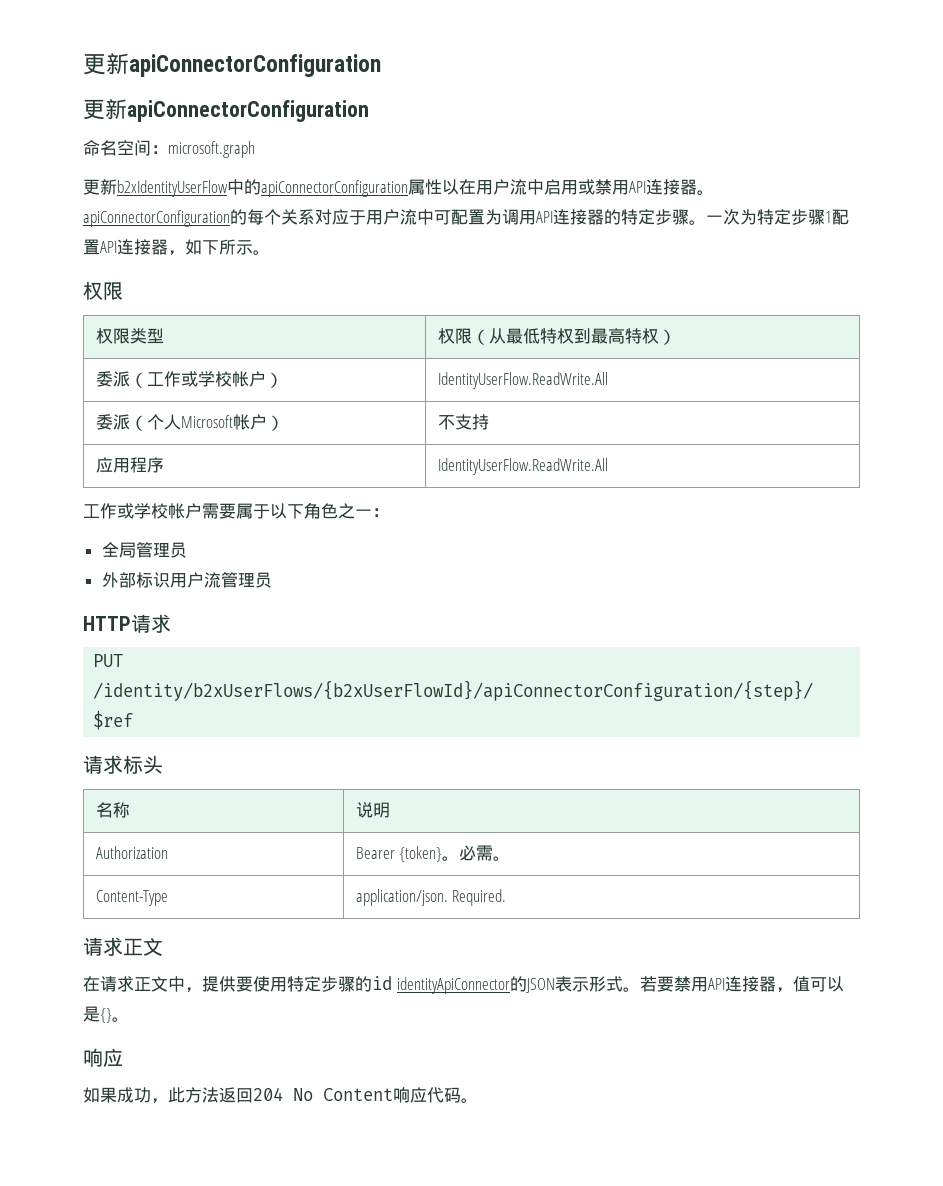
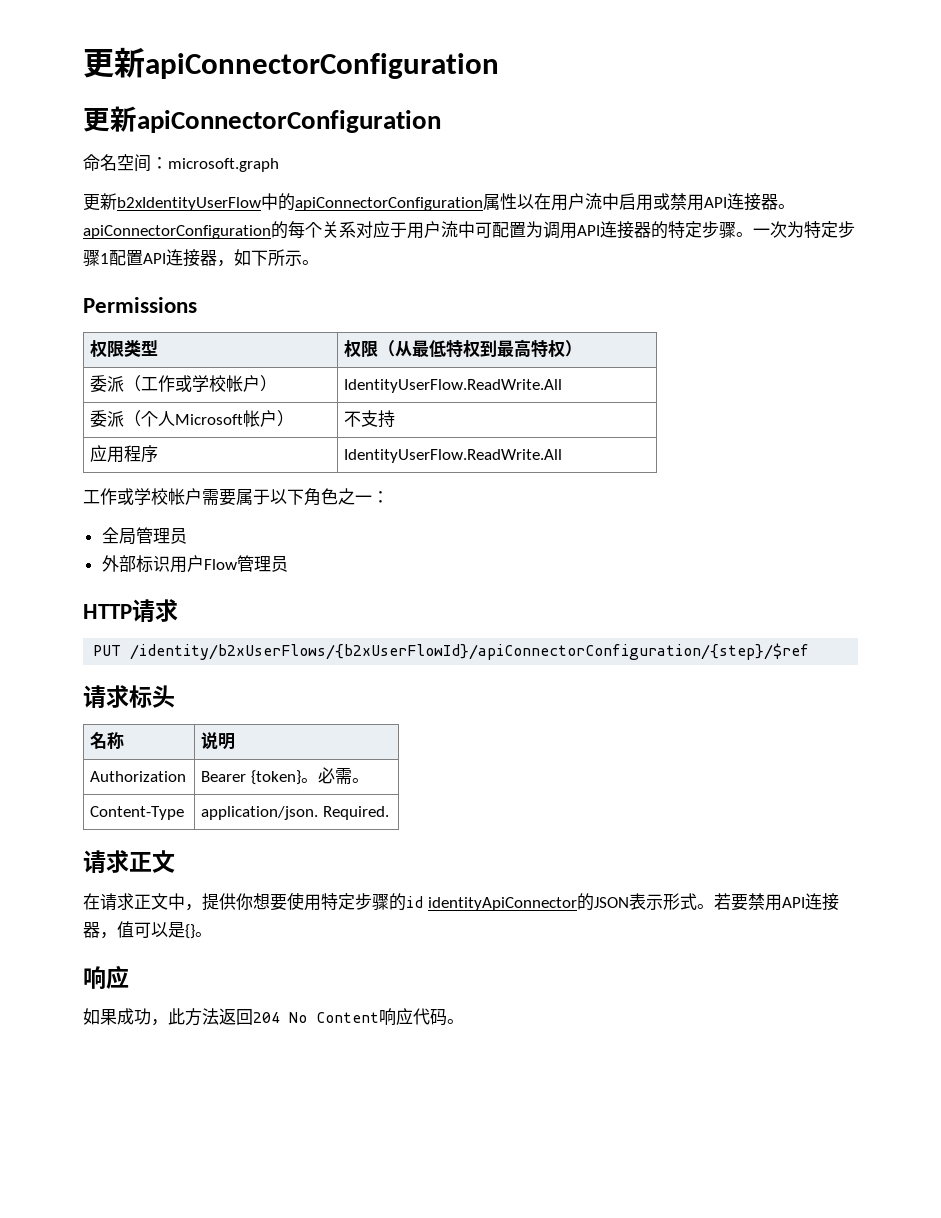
  一次为特定步骤1配置API连接器，如下所示。
- 权限
+ Permissions
- 外部标识用户流管理员
+ 外部标识用户Flow管理员
- 在请求正文中，提供要使用特定步骤的id identityApiConnector的JSON表示形式。
+ 在请求正文中，提供你想要使用特定步骤的id identityApiConnector的JSON表示形式。

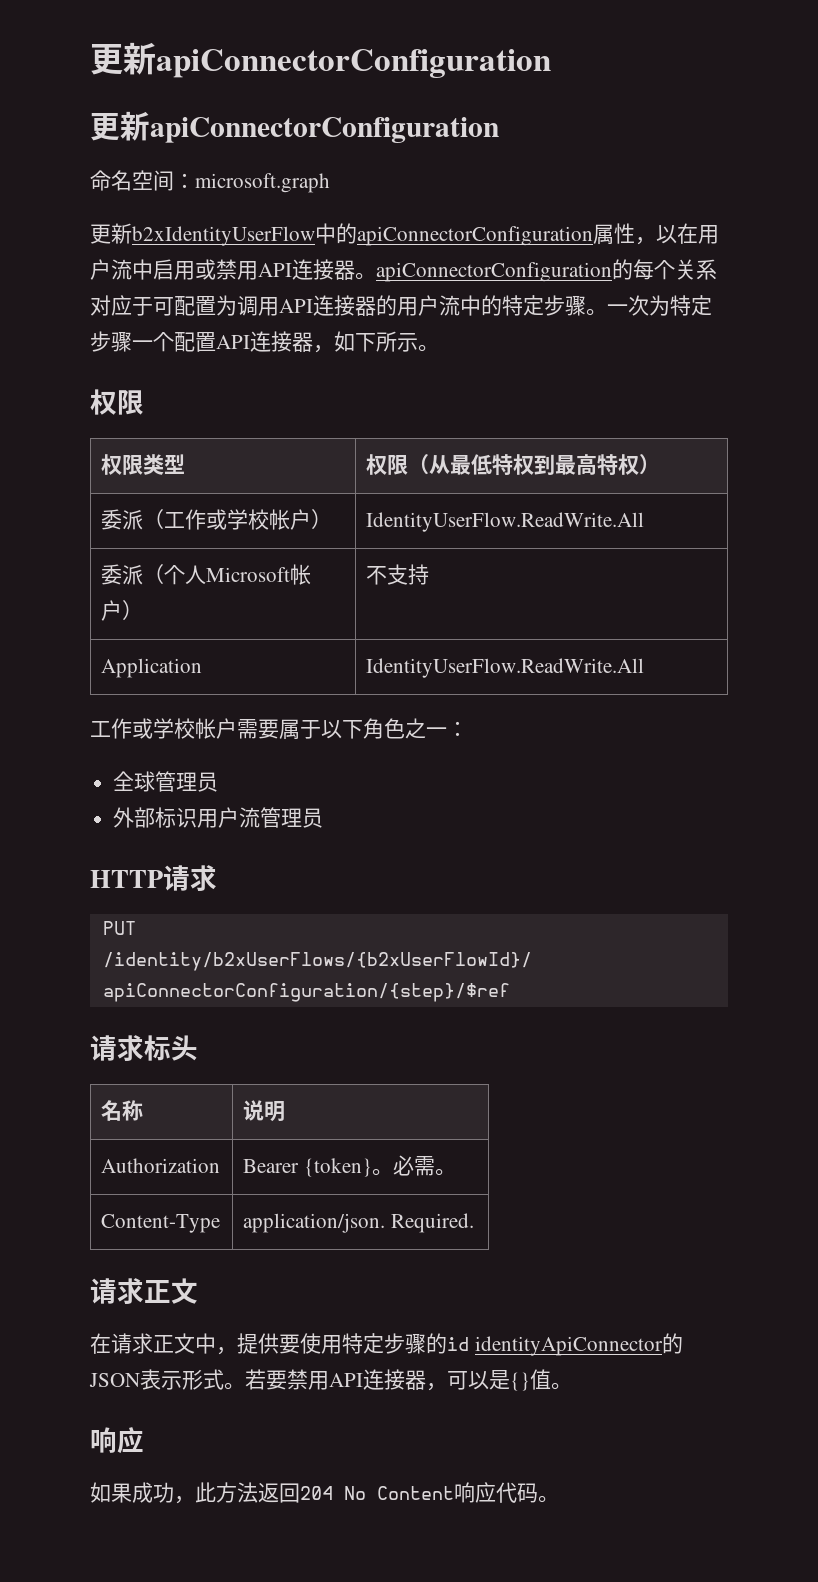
- 更新b2xIdentityUserFlow中的apiConnectorConfiguration属性以在用户流中启用或禁用API连接器。apiConnectorConfiguration的每个关系对应于用户流中可配置为调用API连接器的特定步骤。
+ 更新b2xIdentityUserFlow中的apiConnectorConfiguration属性，以在用户流中启用或禁用API连接器。apiConnectorConfiguration的每个关系对应于可配置为调用API连接器的用户流中的特定步骤。
- 一次为特定步骤1配置API连接器，如下所示。
- Permissions
+ 一次为特定步骤一个配置API连接器，如下所示。
+ 权限
- 应用程序 | IdentityUserFlow.ReadWrite.All
+ Application | IdentityUserFlow.ReadWrite.All
- 全局管理员
+ 全球管理员
- 外部标识用户Flow管理员
+ 外部标识用户流管理员
- 在请求正文中，提供你想要使用特定步骤的id identityApiConnector的JSON表示形式。
+ 在请求正文中，提供要使用特定步骤的id identityApiConnector的JSON表示形式。
- 若要禁用API连接器，值可以是{}。
+ 若要禁用API连接器，可以是{}值。

